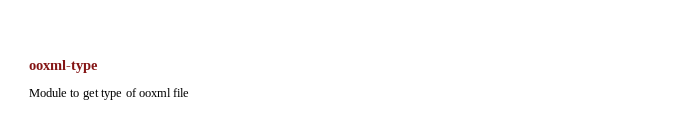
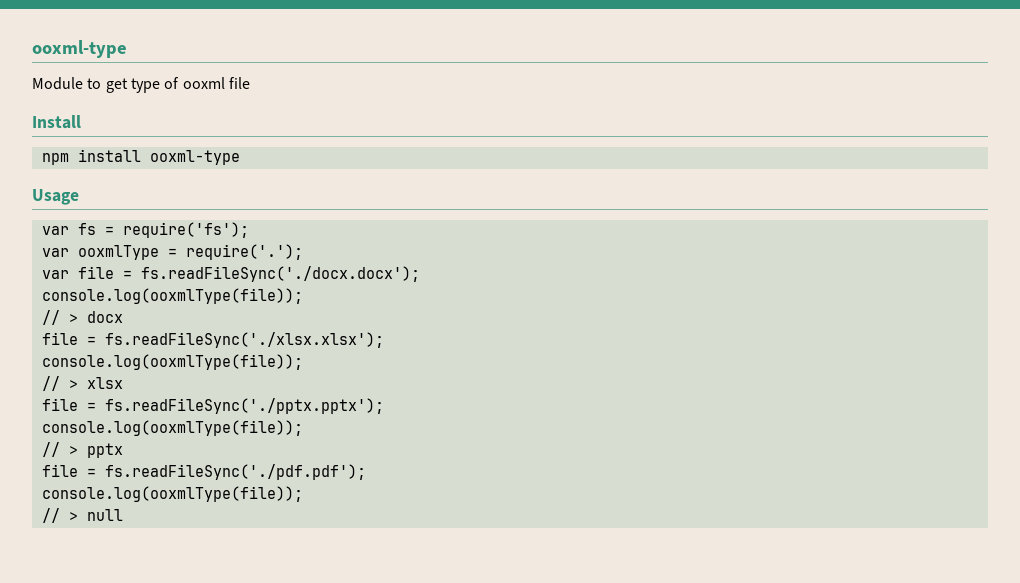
+ Install
+ npm install ooxml-type
+ Usage
+ var fs = require('fs');
+ var ooxmlType = require('.');
+ var file = fs.readFileSync('./docx.docx');
+ console.log(ooxmlType(file));
+ // > docx
+ file = fs.readFileSync('./xlsx.xlsx');
+ console.log(ooxmlType(file));
+ // > xlsx
+ file = fs.readFileSync('./pptx.pptx');
+ console.log(ooxmlType(file));
+ // > pptx
+ file = fs.readFileSync('./pdf.pdf');
+ console.log(ooxmlType(file));
+ // > null

